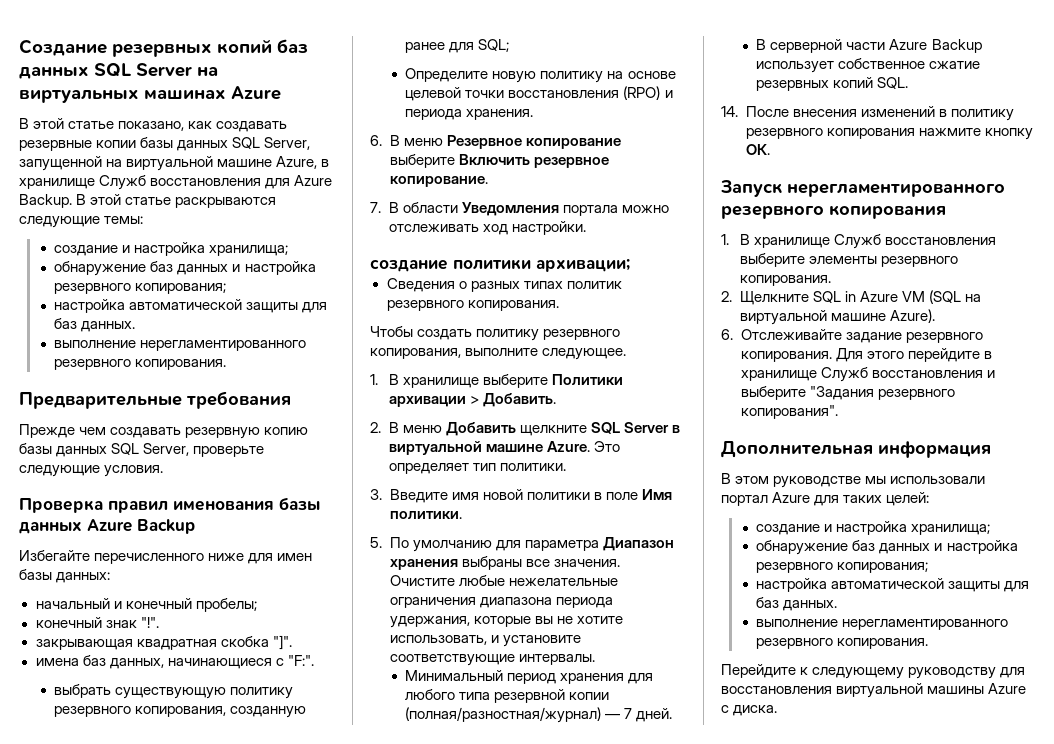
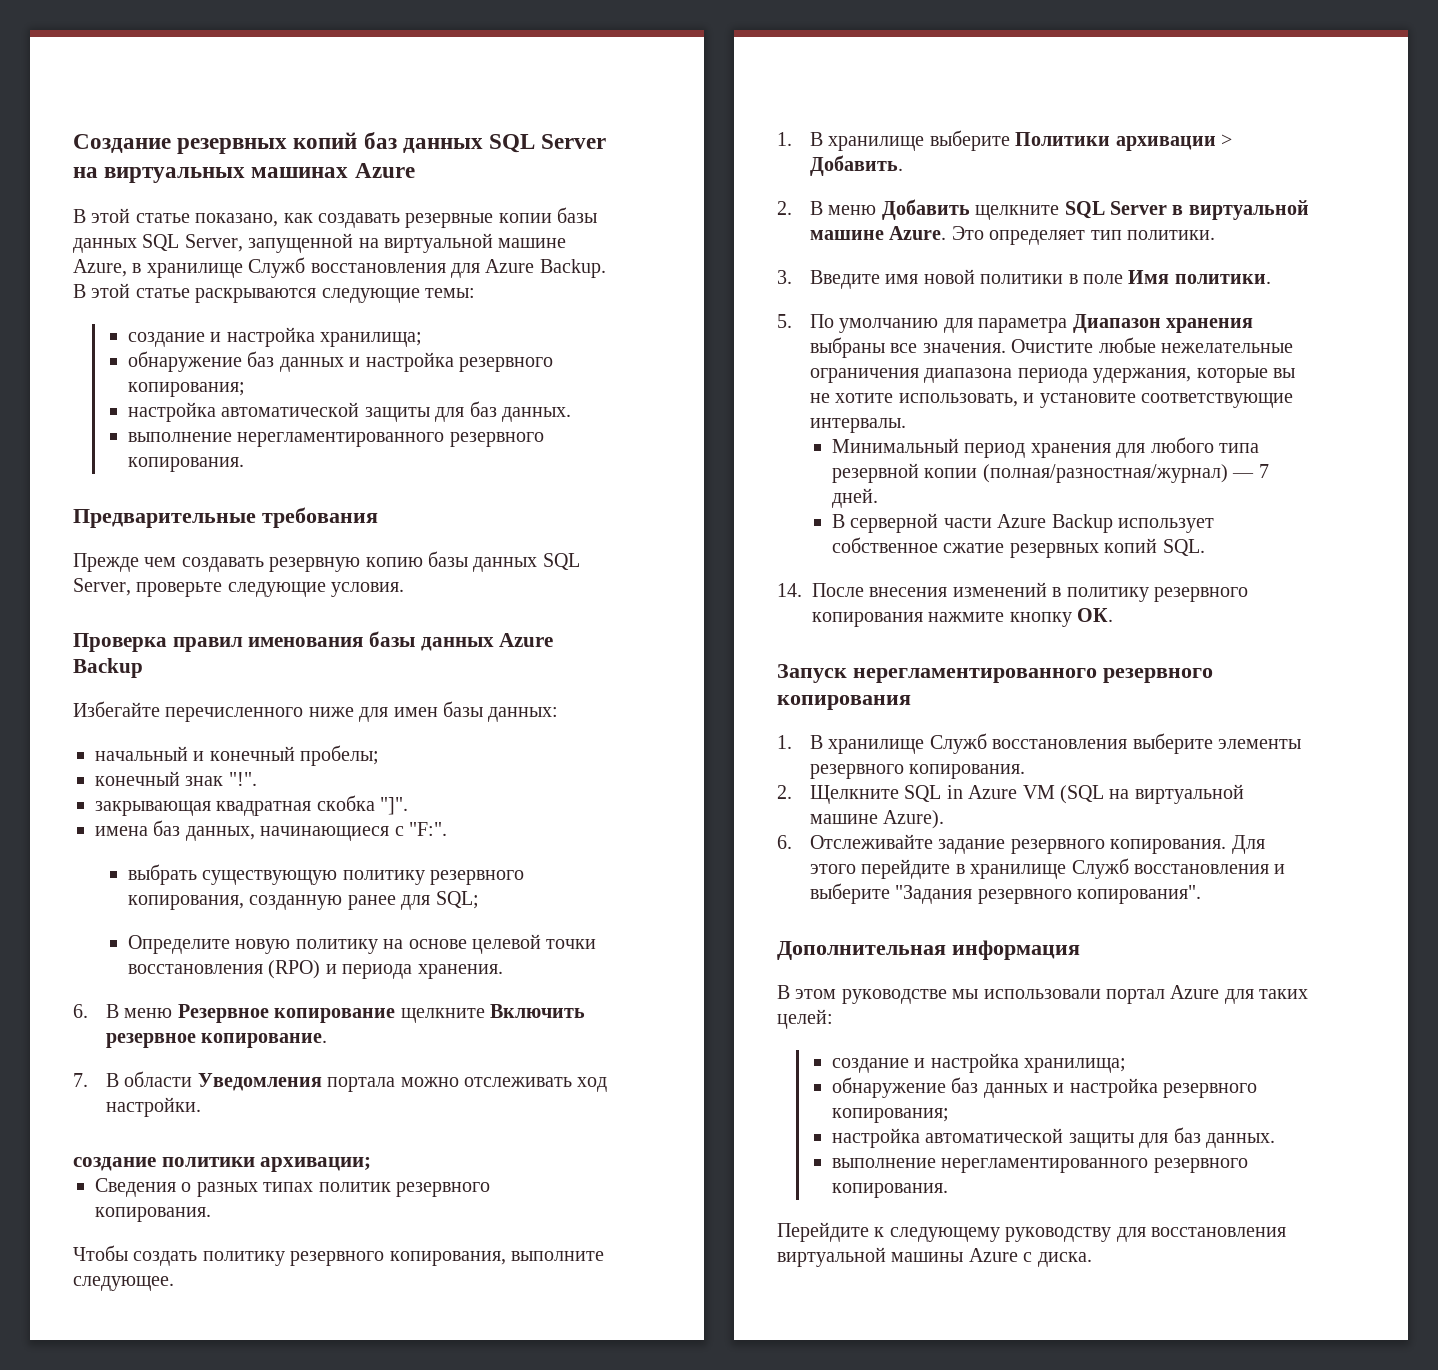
- 6. В меню Резервное копирование выберите Включить резервное копирование.
+ 6. В меню Резервное копирование щелкните Включить резервное копирование.

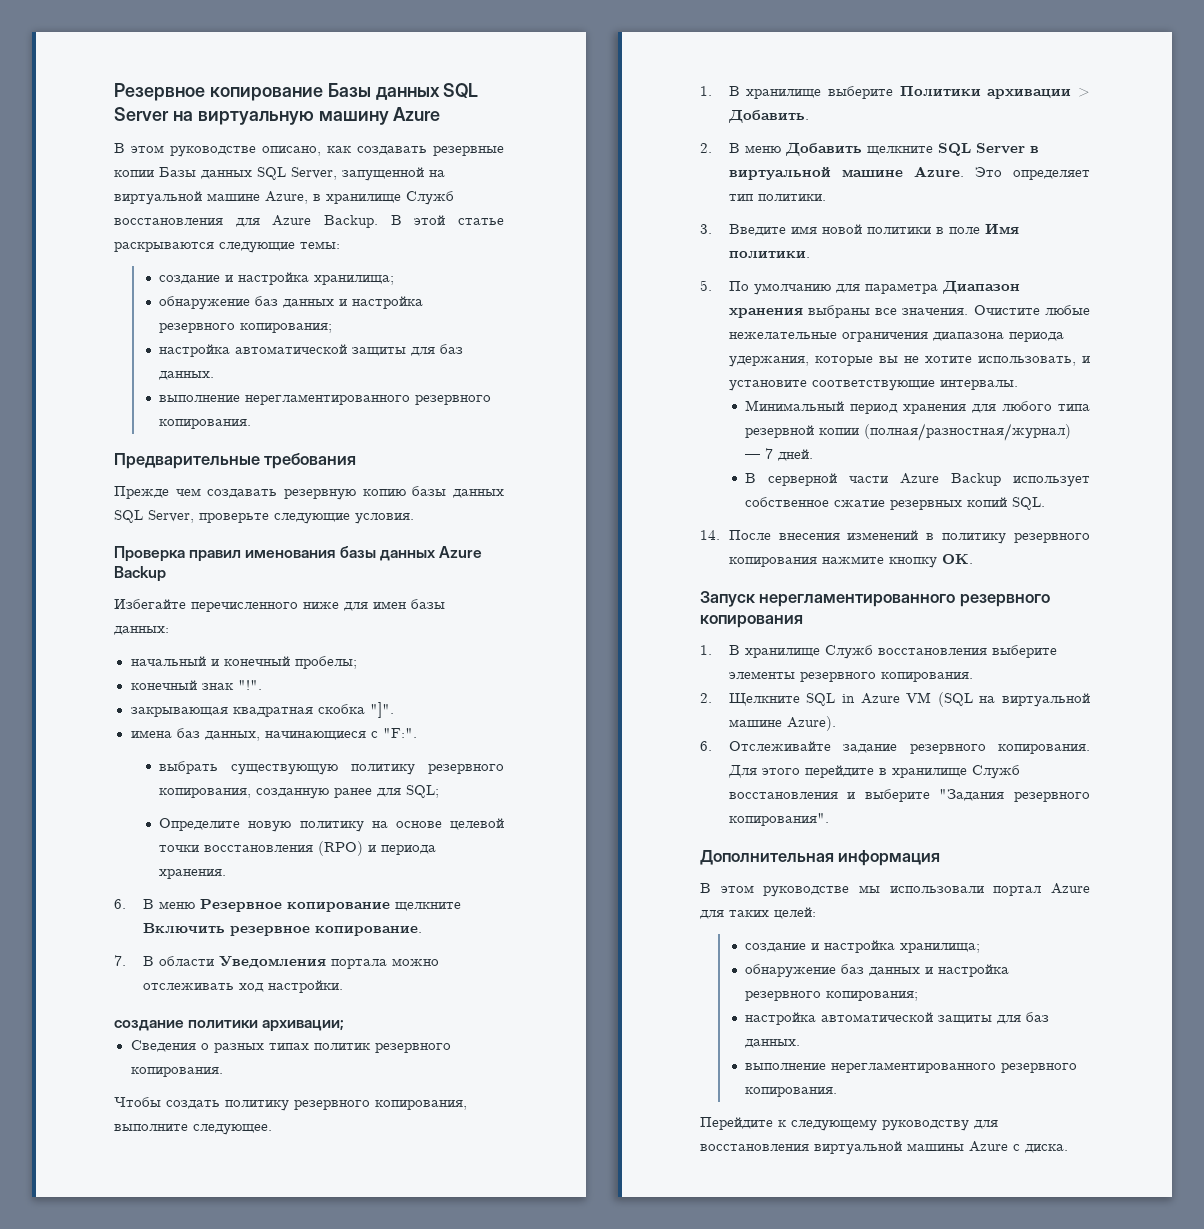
- Создание резервных копий баз данных SQL Server на виртуальных машинах Azure
+ Резервное копирование Базы данных SQL Server на виртуальную машину Azure
- В этой статье показано, как создавать резервные копии базы данных SQL Server, запущенной на виртуальной машине Azure, в хранилище Служб восстановления для Azure Backup.
+ В этом руководстве описано, как создавать резервные копии Базы данных SQL Server, запущенной на виртуальной машине Azure, в хранилище Служб восстановления для Azure Backup.

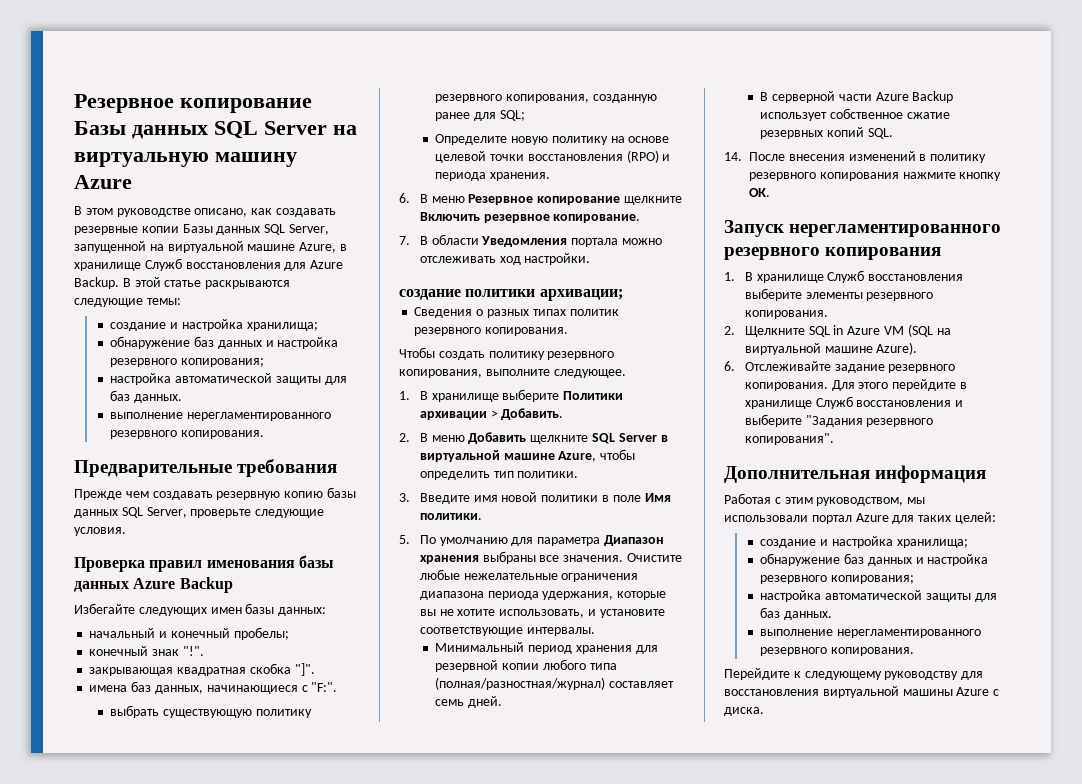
- Избегайте перечисленного ниже для имен базы данных:
+ Избегайте следующих имен базы данных:
- 2. В меню Добавить щелкните SQL Server в виртуальной машине Azure. Это определяет тип политики.
+ 2. В меню Добавить щелкните SQL Server в виртуальной машине Azure, чтобы определить тип политики.
- Минимальный период хранения для любого типа резервной копии (полная/разностная/журнал) — 7 дней.
+ Минимальный период хранения для резервной копии любого типа (полная/разностная/журнал) составляет семь дней.
- В этом руководстве мы использовали портал Azure для таких целей:
+ Работая с этим руководством, мы использовали портал Azure для таких целей:

